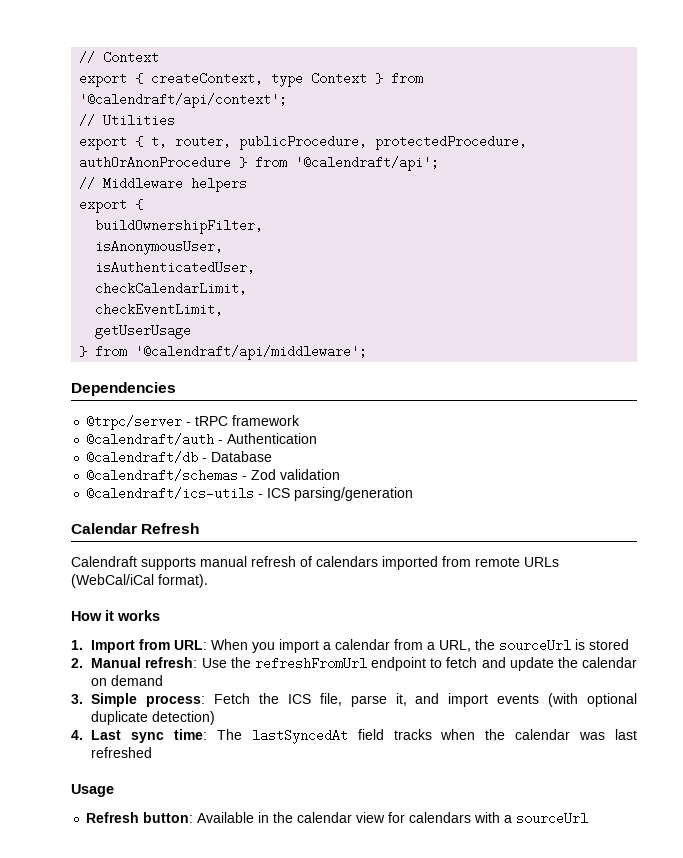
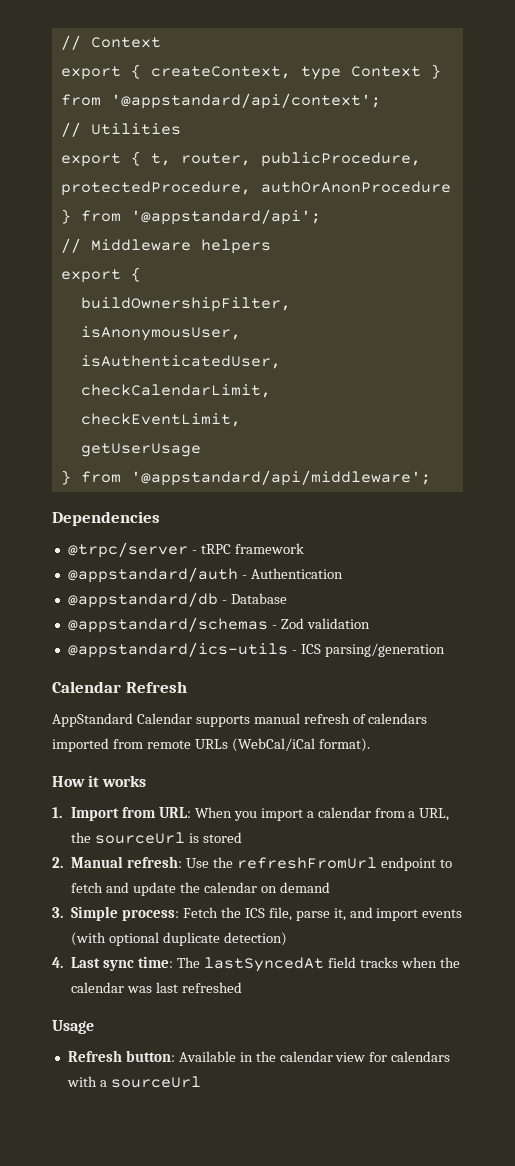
- export { createContext, type Context } from '@calendraft/api/context';
+ export { createContext, type Context } from '@appstandard/api/context';
- export { t, router, publicProcedure, protectedProcedure, authOrAnonProcedure } from '@calendraft/api';
+ export { t, router, publicProcedure, protectedProcedure, authOrAnonProcedure } from '@appstandard/api';
- } from '@calendraft/api/middleware';
+ } from '@appstandard/api/middleware';
- @calendraft/auth - Authentication
+ @appstandard/auth - Authentication
- @calendraft/db - Database
+ @appstandard/db - Database
- @calendraft/schemas - Zod validation
+ @appstandard/schemas - Zod validation
- @calendraft/ics-utils - ICS parsing/generation
+ @appstandard/ics-utils - ICS parsing/generation
- Calendraft supports manual refresh of calendars imported from remote URLs (WebCal/iCal format).
+ AppStandard Calendar supports manual refresh of calendars imported from remote URLs (WebCal/iCal format).

